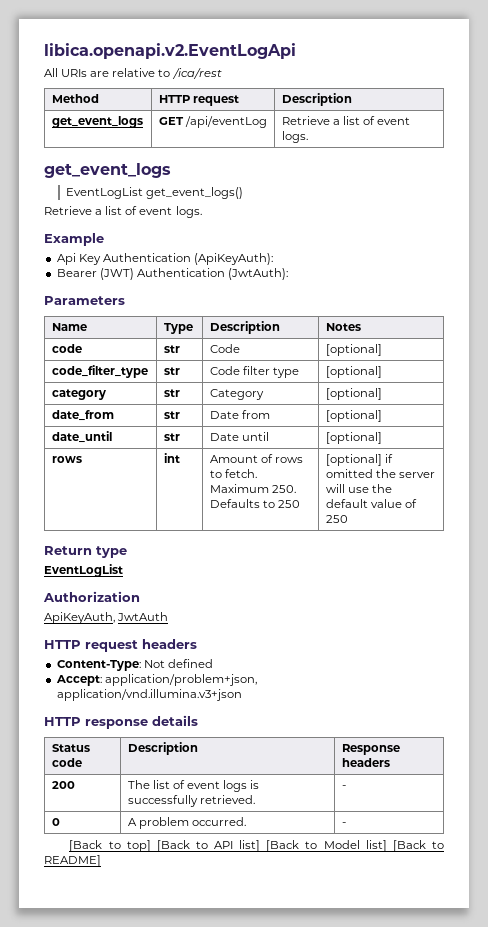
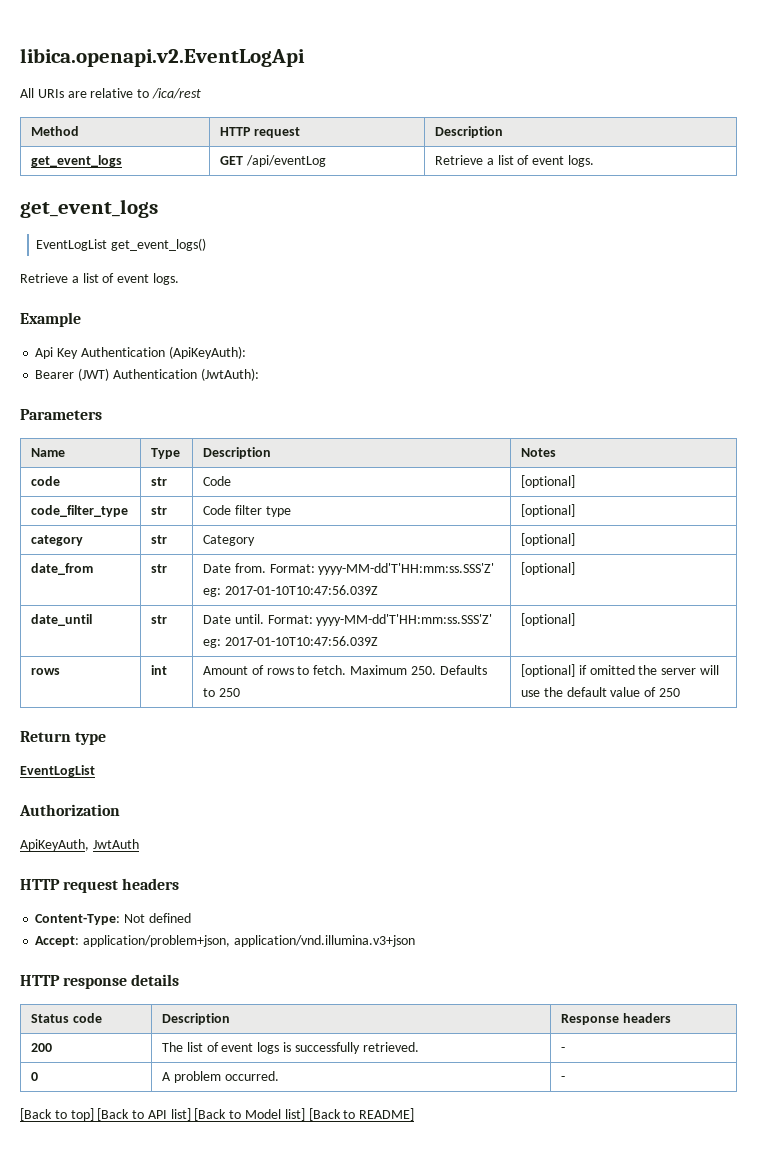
- date_from | str | Date from | [optional]
+ date_from | str | Date from. Format: yyyy-MM-dd'T'HH:mm:ss.SSS'Z' eg: 2017-01-10T10:47:56.039Z | [optional]
- date_until | str | Date until | [optional]
+ date_until | str | Date until. Format: yyyy-MM-dd'T'HH:mm:ss.SSS'Z' eg: 2017-01-10T10:47:56.039Z | [optional]

